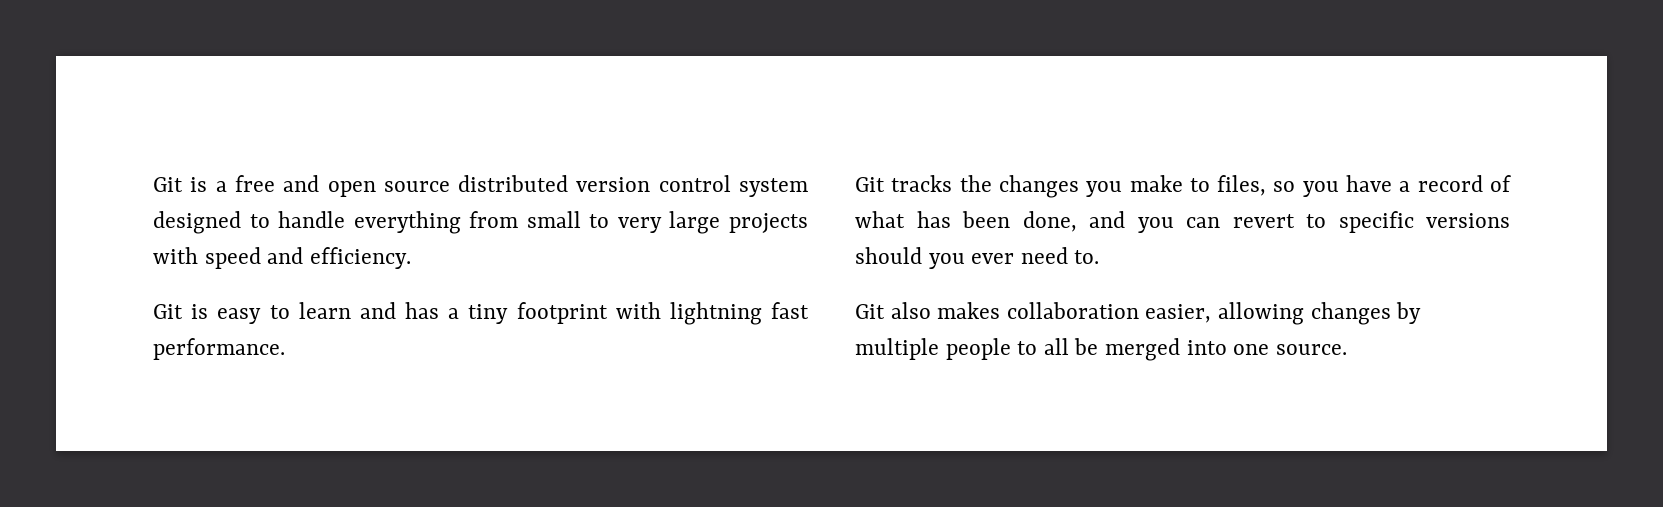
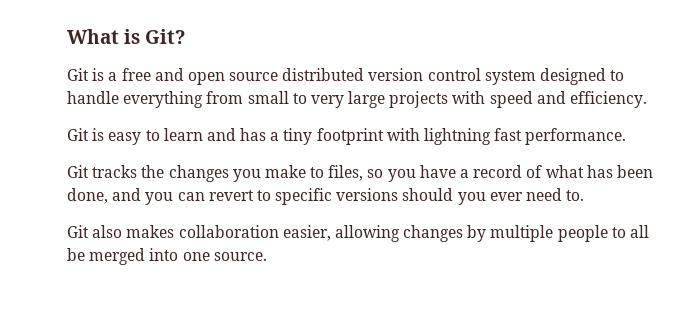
+ What is Git?

